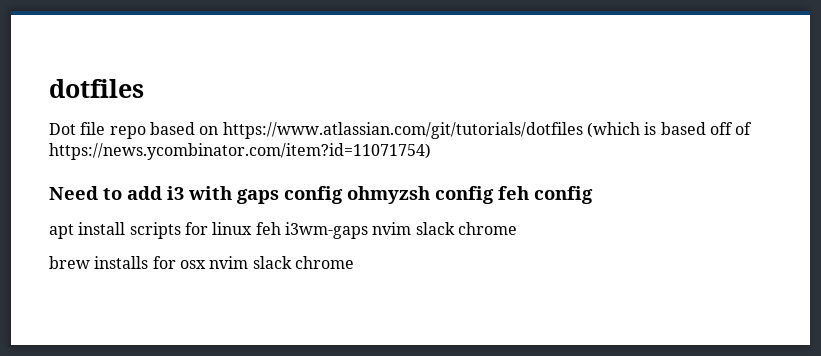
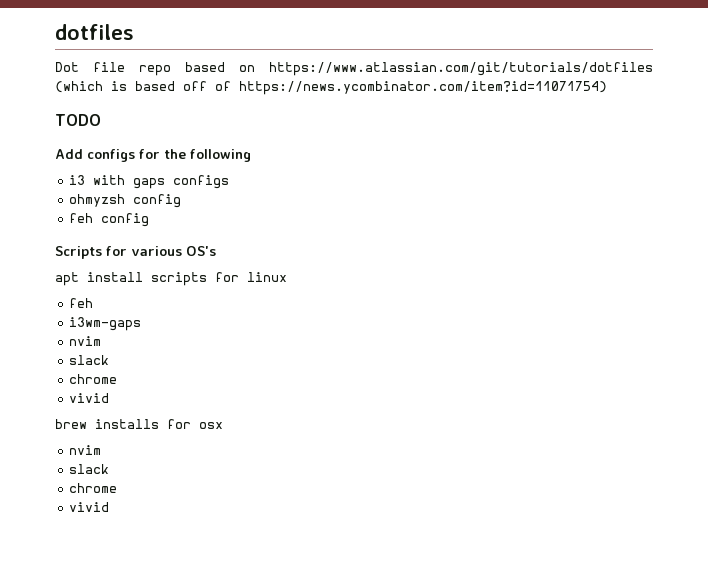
- Need to add i3 with gaps config ohmyzsh config feh config
+ TODO
+ Add configs for the following
+ i3 with gaps configs
+ ohmyzsh config
+ feh config
+ Scripts for various OS's
- apt install scripts for linux feh i3wm-gaps nvim slack chrome
+ apt install scripts for linux
+ feh
+ i3wm-gaps
+ nvim
+ slack
+ chrome
+ vivid
- brew installs for osx nvim slack chrome
+ brew installs for osx
+ nvim
+ slack
+ chrome
+ vivid

